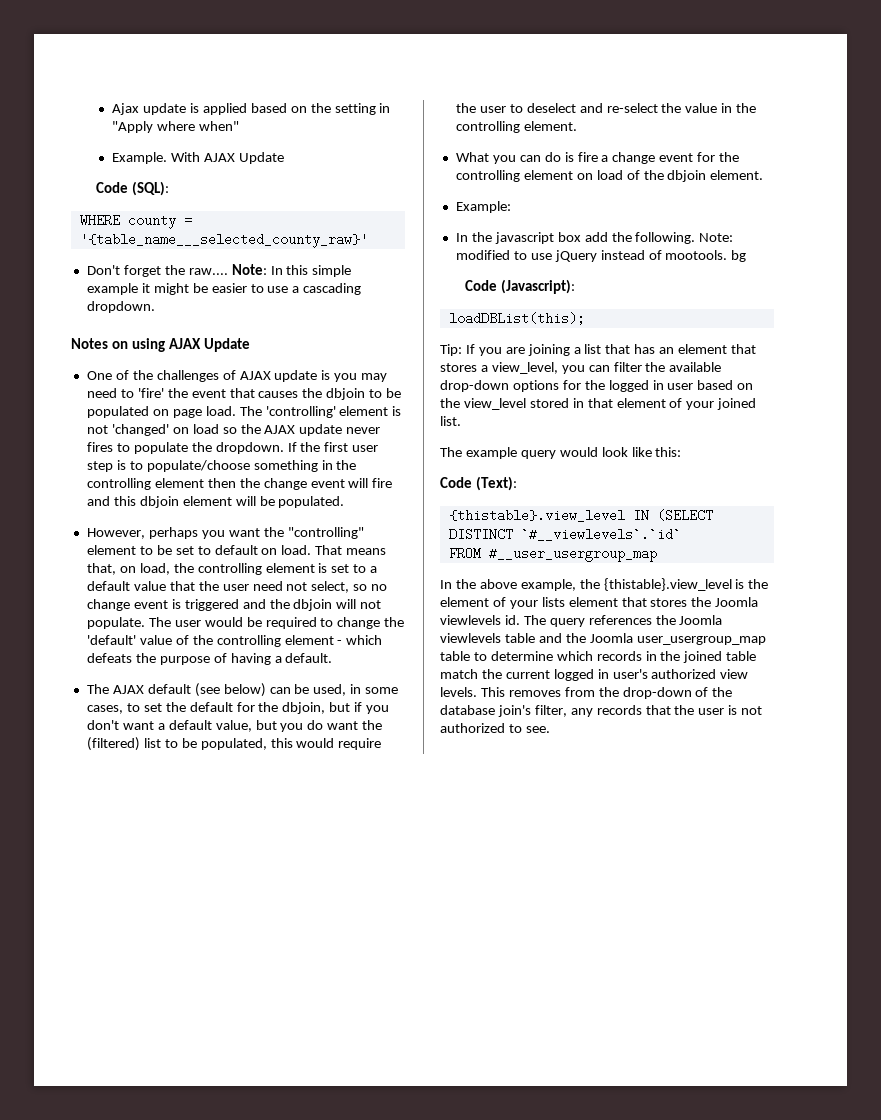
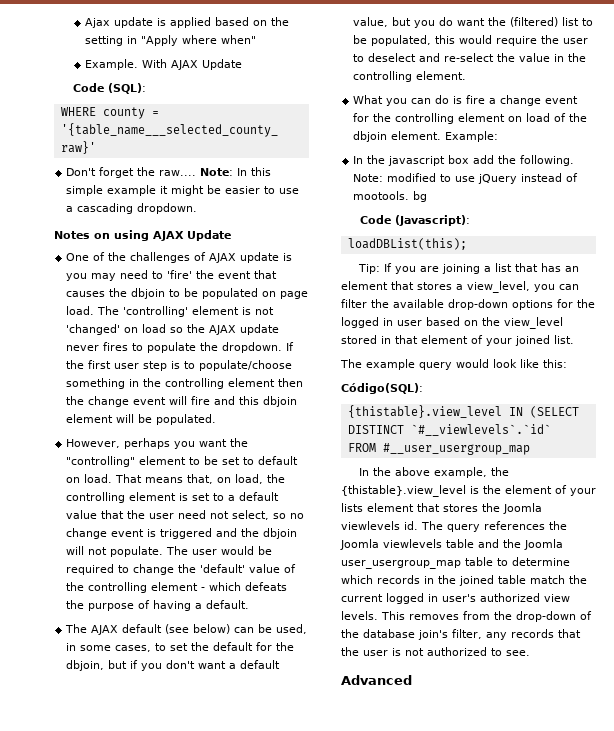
- What you can do is fire a change event for the controlling element on load of the dbjoin element.
- Example:
+ What you can do is fire a change event for the controlling element on load of the dbjoin element. Example:
- Code (Text):
+ Código(SQL):
+ Advanced

